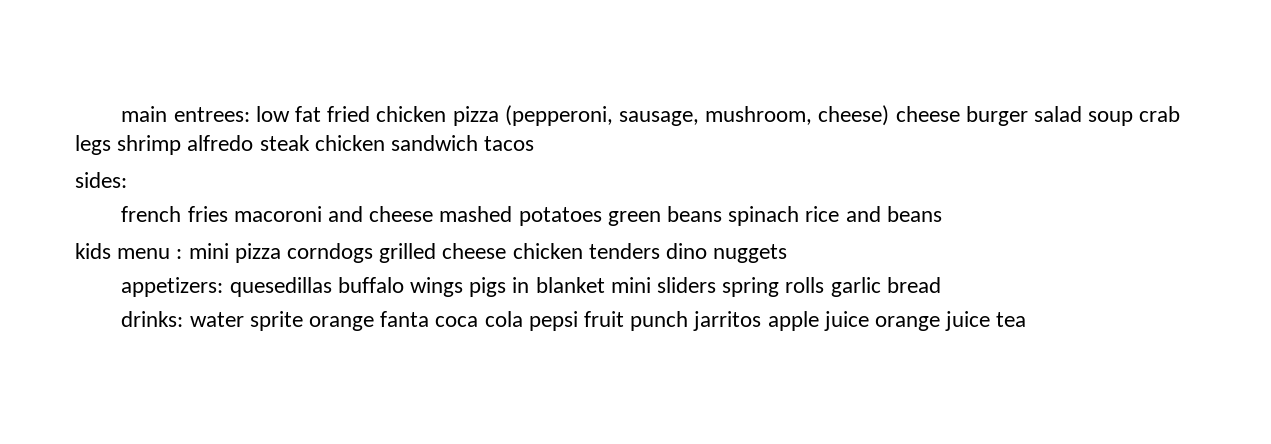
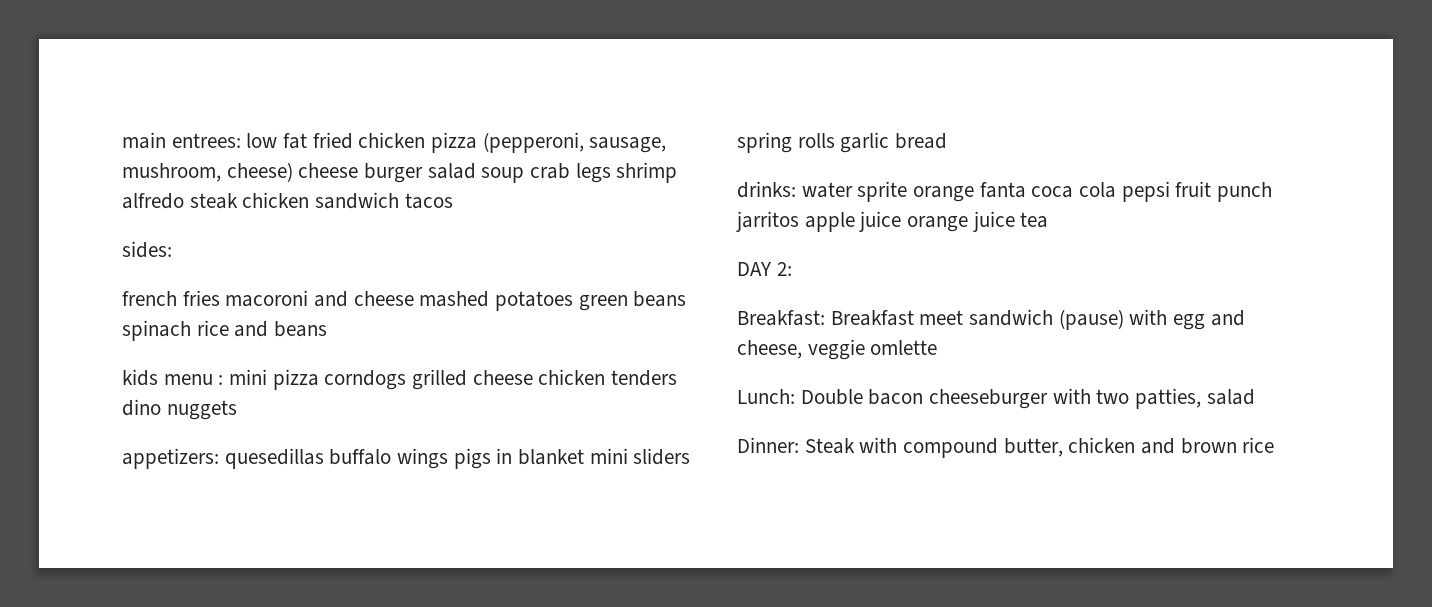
+ DAY 2:
+ Breakfast: Breakfast meet sandwich (pause) with egg and cheese, veggie omlette
+ Lunch: Double bacon cheeseburger with two patties, salad
+ Dinner: Steak with compound butter, chicken and brown rice

